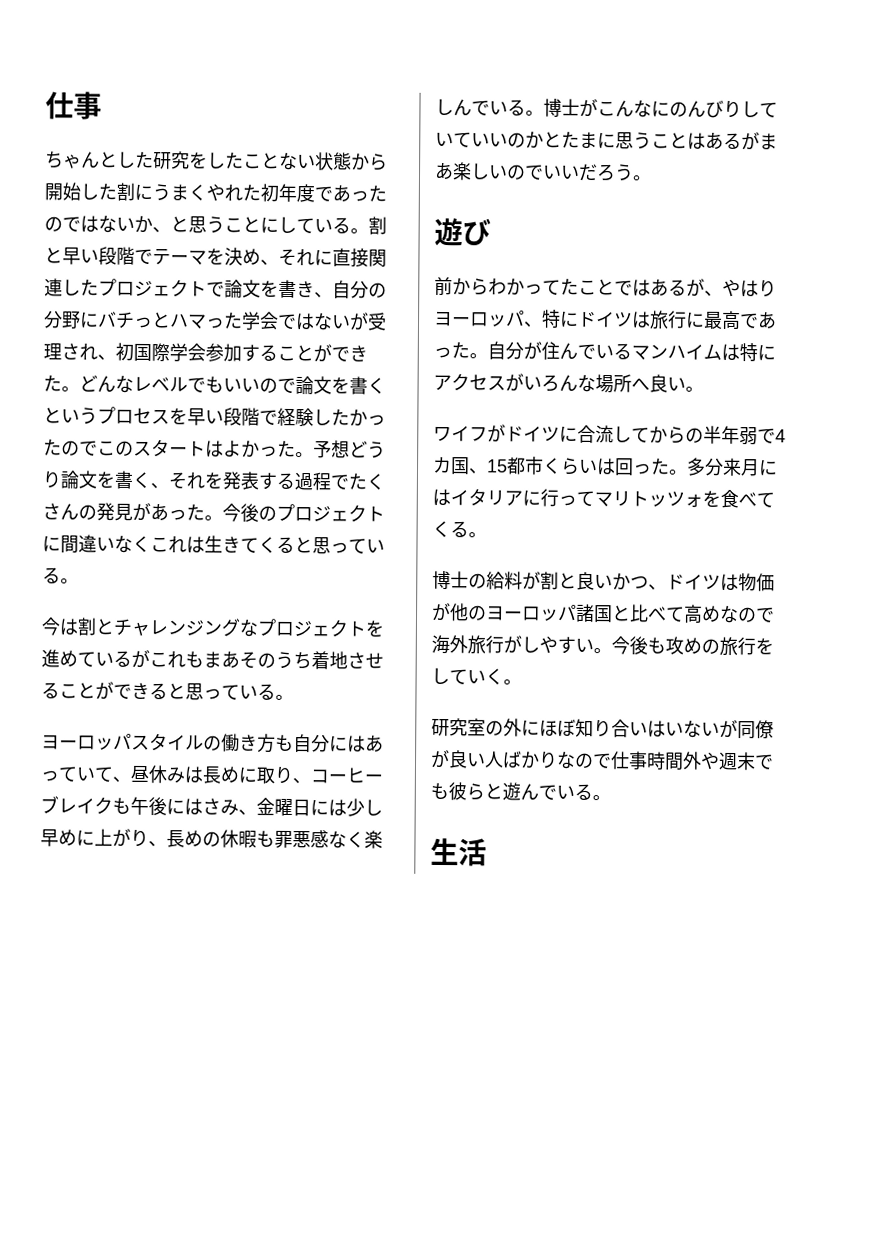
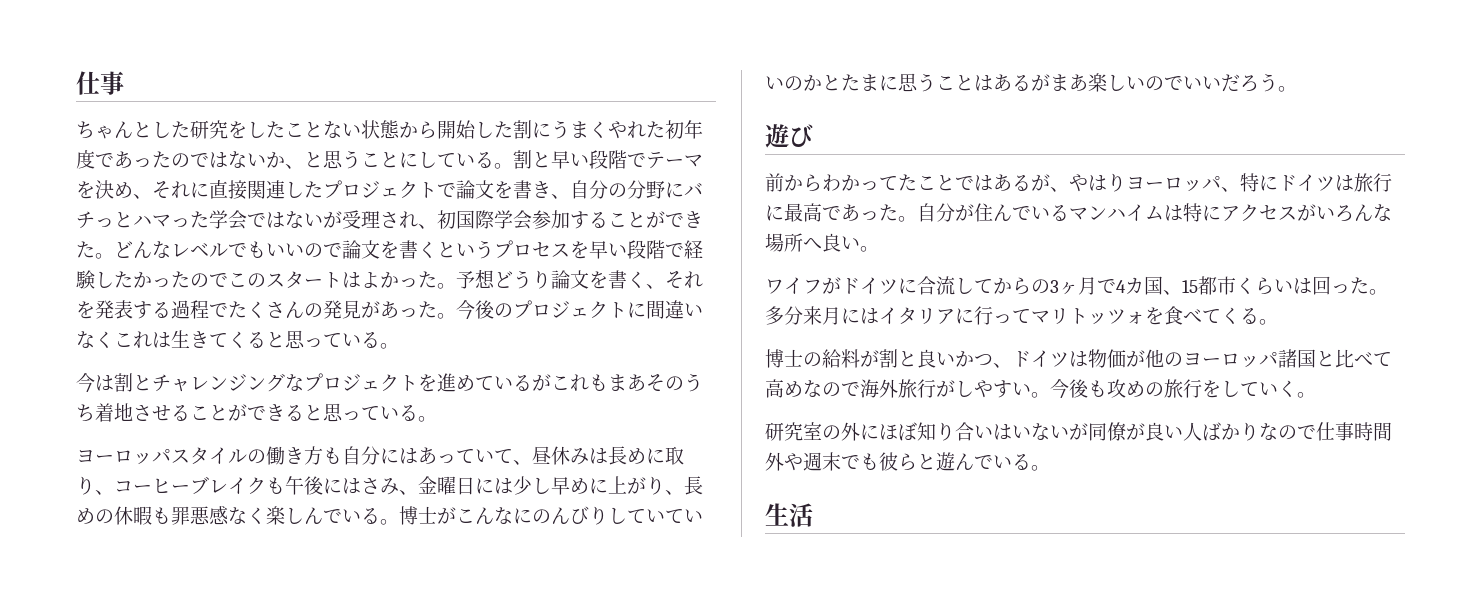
- ワイフがドイツに合流してからの半年弱で4カ国、15都市くらいは回った。
+ ワイフがドイツに合流してからの3ヶ月で4カ国、15都市くらいは回った。

